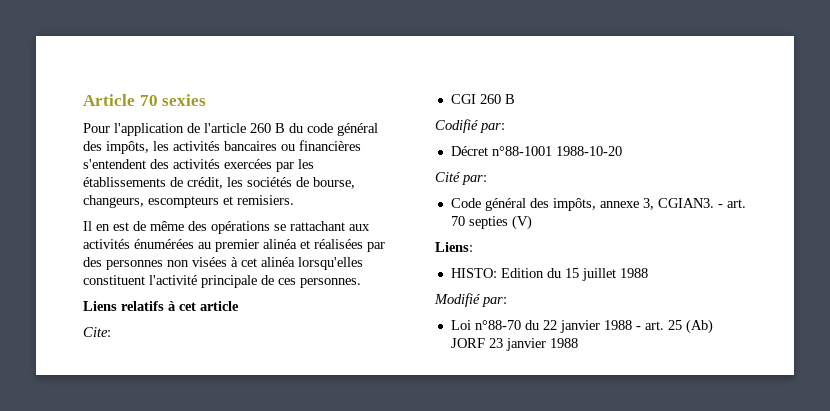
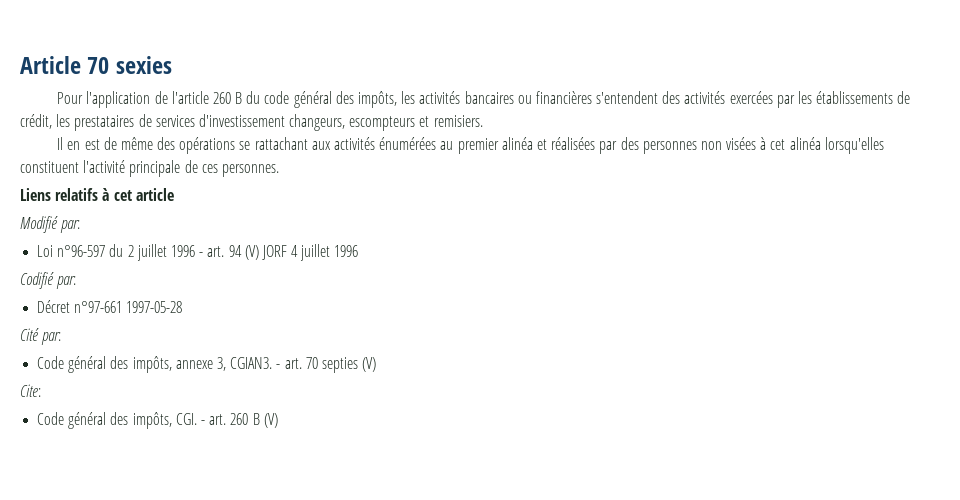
- Pour l'application de l'article 260 B du code général des impôts, les activités bancaires ou financières s'entendent des activités exercées par les établissements de crédit, les sociétés de bourse, changeurs, escompteurs et remisiers.
+ Pour l'application de l'article 260 B du code général des impôts, les activités bancaires ou financières s'entendent des activités exercées par les établissements de crédit, les prestataires de services d'investissement changeurs, escompteurs et remisiers.
- Cite:
- CGI 260 B
+ Modifié par:
+ Loi n°96-597 du 2 juillet 1996 - art. 94 (V) JORF 4 juillet 1996
- Décret n°88-1001 1988-10-20
+ Décret n°97-661 1997-05-28
- Liens:
- HISTO: Edition du 15 juillet 1988
- Modifié par:
- Loi n°88-70 du 22 janvier 1988 - art. 25 (Ab) JORF 23 janvier 1988
+ Cite:
+ Code général des impôts, CGI. - art. 260 B (V)

